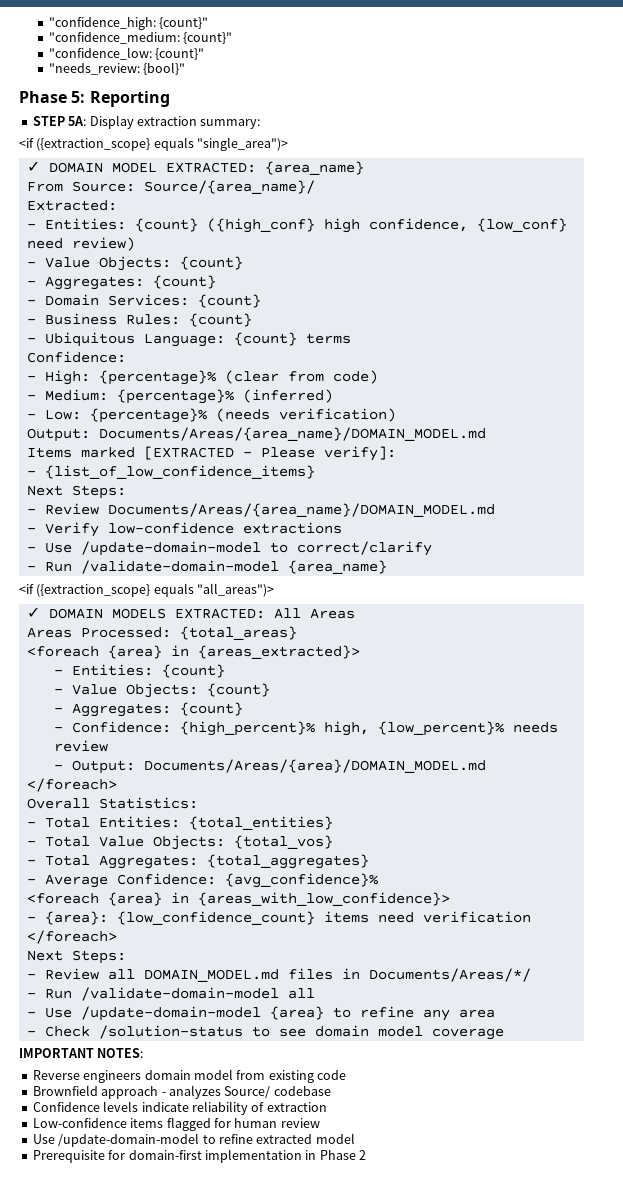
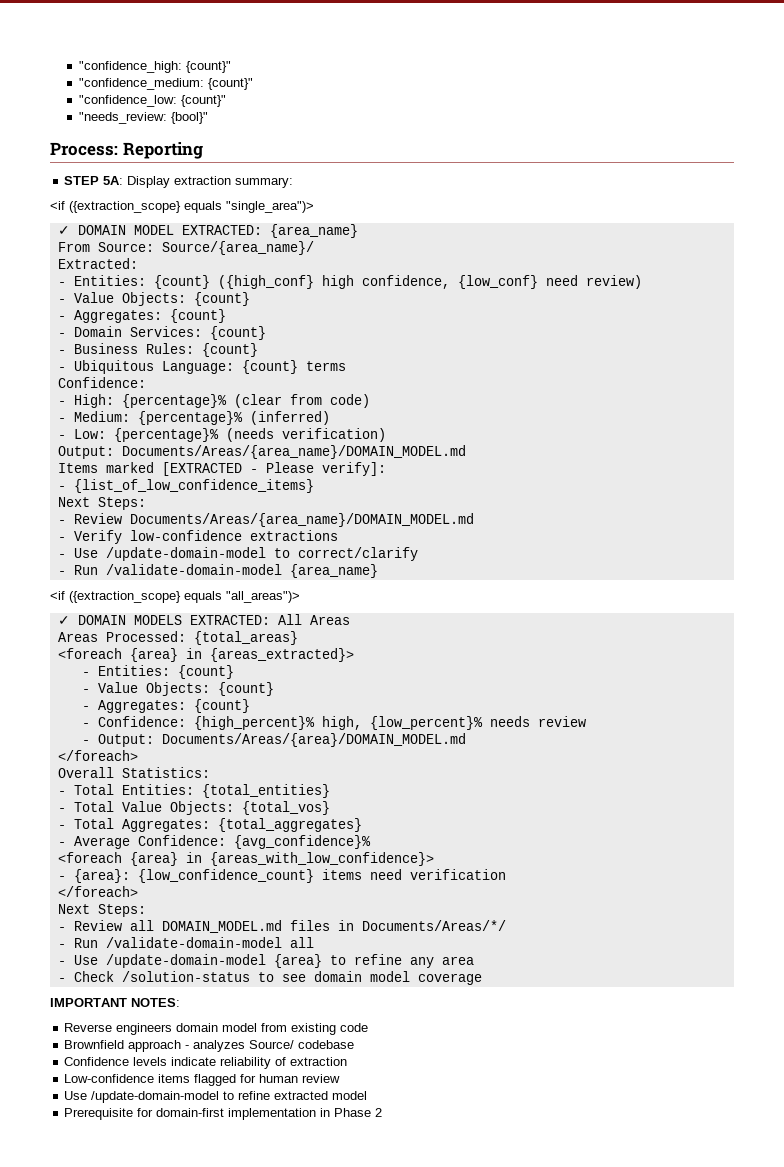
- Phase 5: Reporting
+ Process: Reporting

